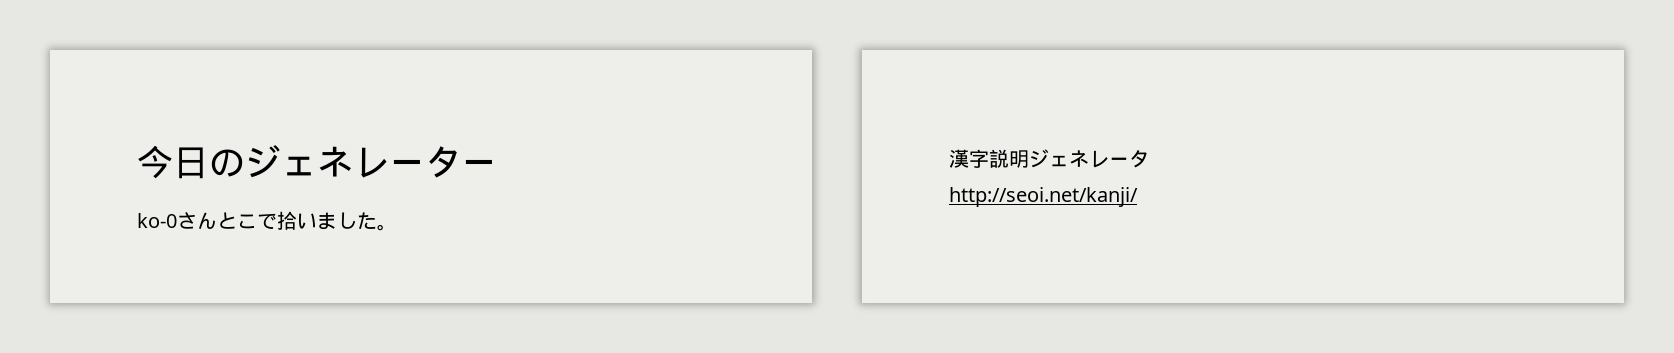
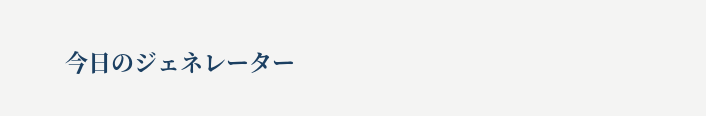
- ko-0さんとこで拾いました。
- 漢字説明ジェネレータ
- http://seoi.net/kanji/

